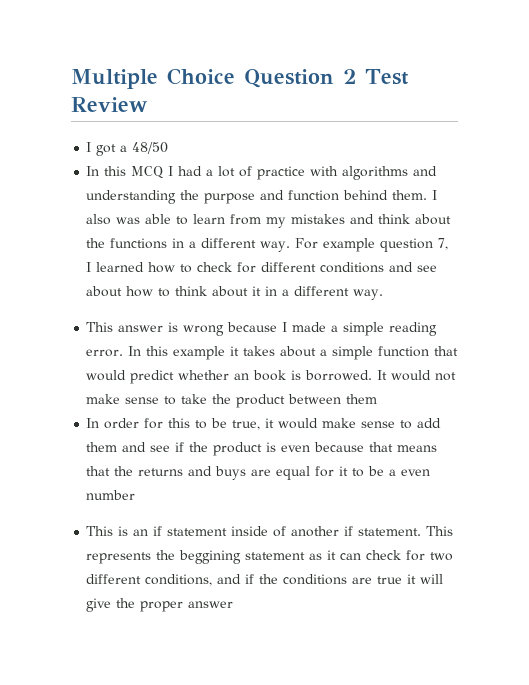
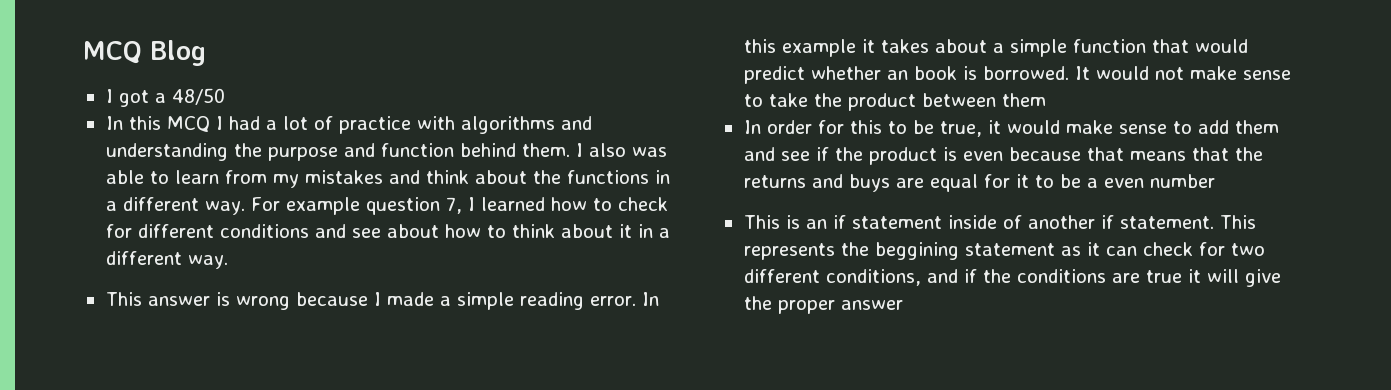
- Multiple Choice Question 2 Test Review
+ MCQ Blog

